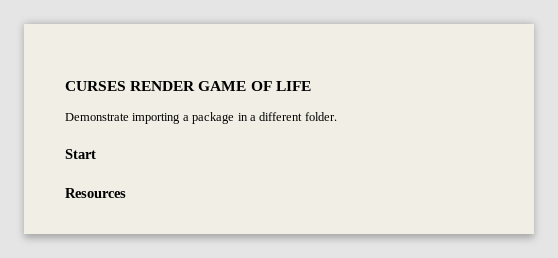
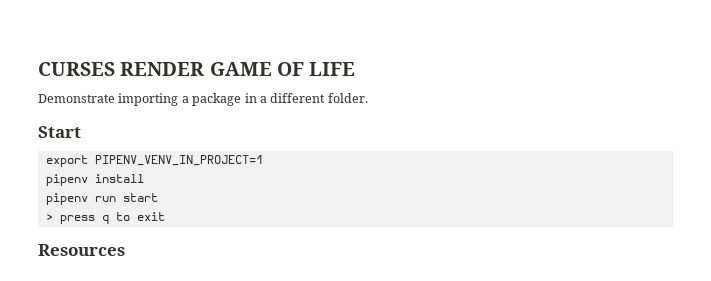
+ export PIPENV_VENV_IN_PROJECT=1
+ pipenv install
+ pipenv run start
+ > press q to exit

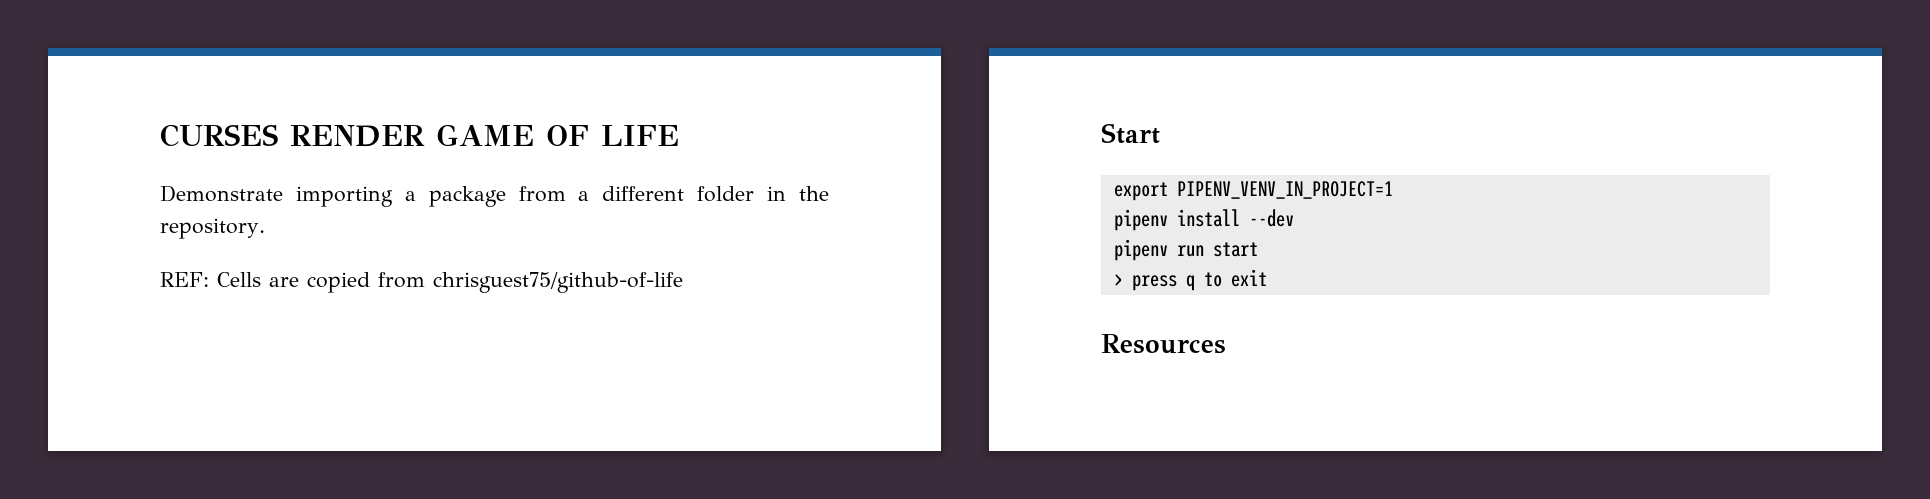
- Demonstrate importing a package in a different folder.
+ Demonstrate importing a package from a different folder in the repository.
+ REF: Cells are copied from chrisguest75/github-of-life
- pipenv install
+ pipenv install --dev

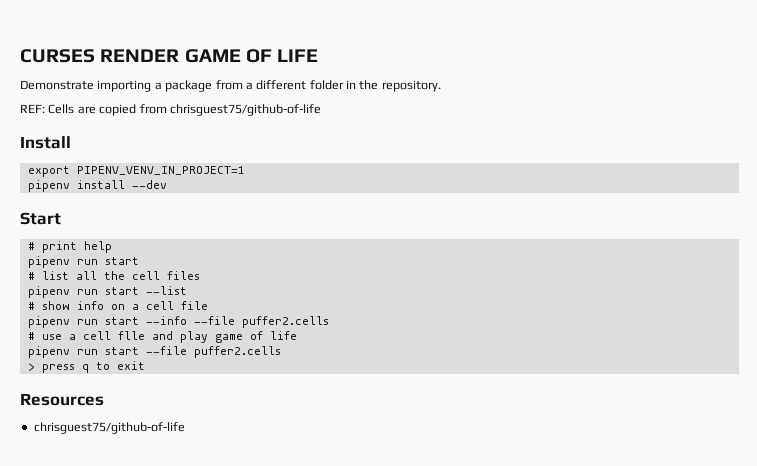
- Start
+ Install
+ Start
+ # print help
  pipenv run start
+ # list all the cell files
+ pipenv run start --list
+ # show info on a cell file
+ pipenv run start --info --file puffer2.cells
+ # use a cell flle and play game of life
+ pipenv run start --file puffer2.cells
  Resources
+ chrisguest75/github-of-life

